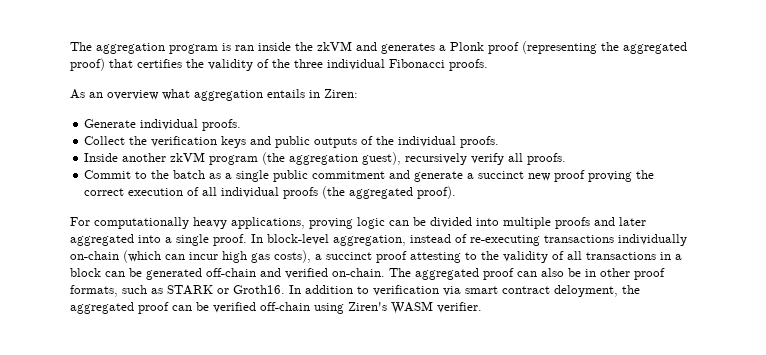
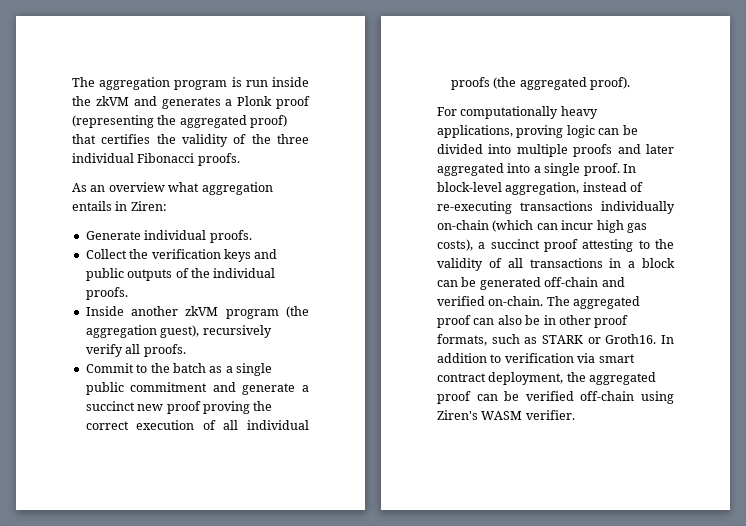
- The aggregation program is ran inside the zkVM and generates a Plonk proof (representing the aggregated proof) that certifies the validity of the three individual Fibonacci proofs.
+ The aggregation program is run inside the zkVM and generates a Plonk proof (representing the aggregated proof) that certifies the validity of the three individual Fibonacci proofs.
- In addition to verification via smart contract deloyment, the aggregated proof can be verified off-chain using Ziren's WASM verifier.
+ In addition to verification via smart contract deployment, the aggregated proof can be verified off-chain using Ziren's WASM verifier.

